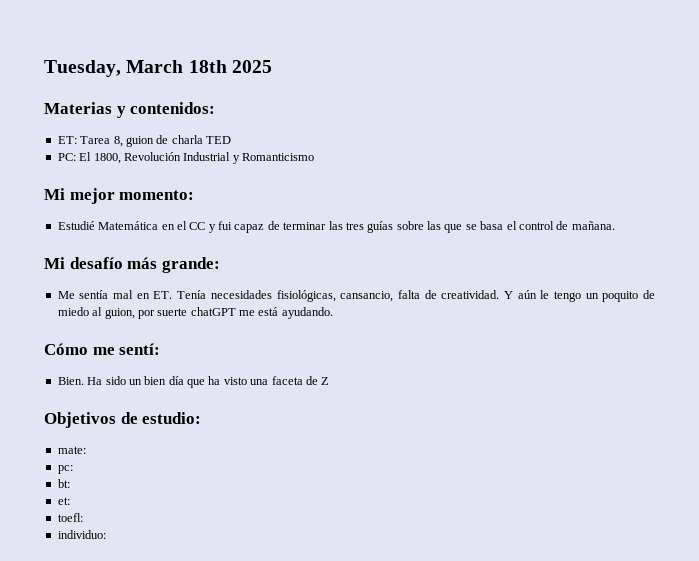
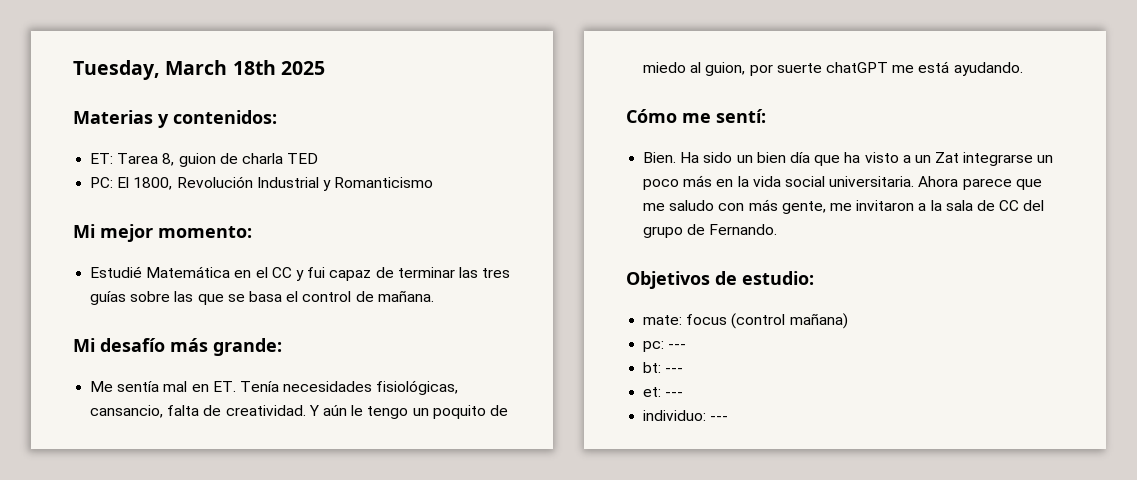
- Ha sido un bien día que ha visto una faceta de Z
+ Ha sido un bien día que ha visto a un Zat integrarse un poco más en la vida social universitaria. Ahora parece que me saludo con más gente, me invitaron a la sala de CC del grupo de Fernando.
- mate:
+ mate: focus (control mañana)
- pc:
+ pc: ---
- bt:
+ bt: ---
- et:
- toefl:
+ et: ---
- individuo:
+ individuo: ---

